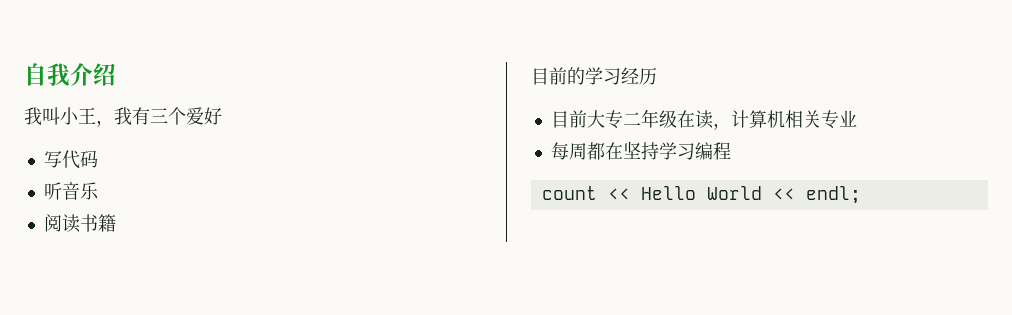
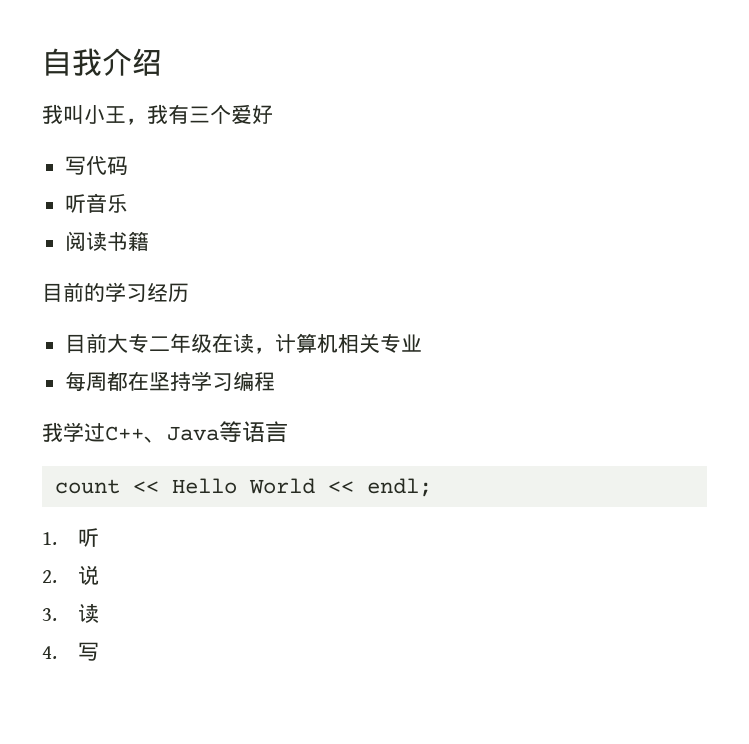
+ 我学过C++、Java等语言
+ 1.听
+ 2.说
+ 3.读
+ 4.写

